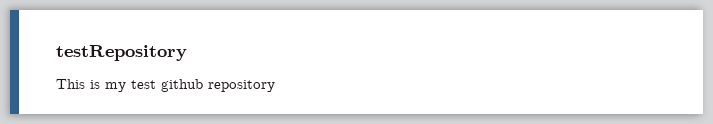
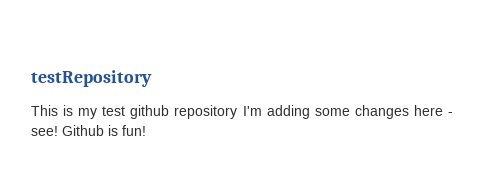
- This is my test github repository
+ This is my test github repository I'm adding some changes here - see! Github is fun!

